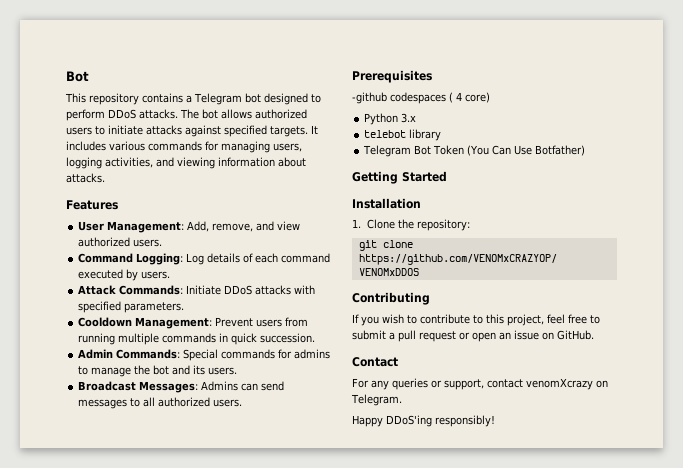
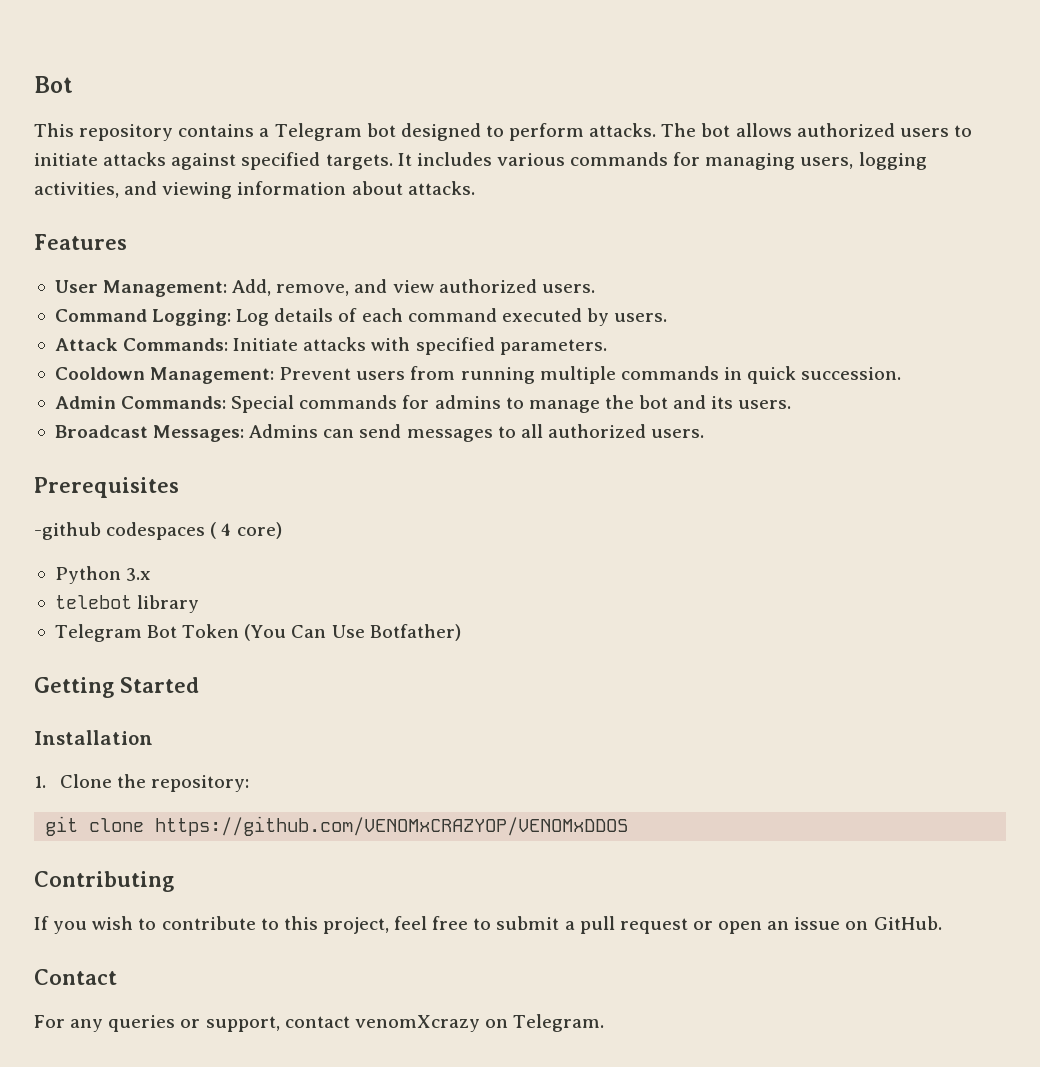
- This repository contains a Telegram bot designed to perform DDoS attacks.
+ This repository contains a Telegram bot designed to perform attacks.
- Attack Commands: Initiate DDoS attacks with specified parameters.
+ Attack Commands: Initiate attacks with specified parameters.
- Happy DDoS'ing responsibly!

